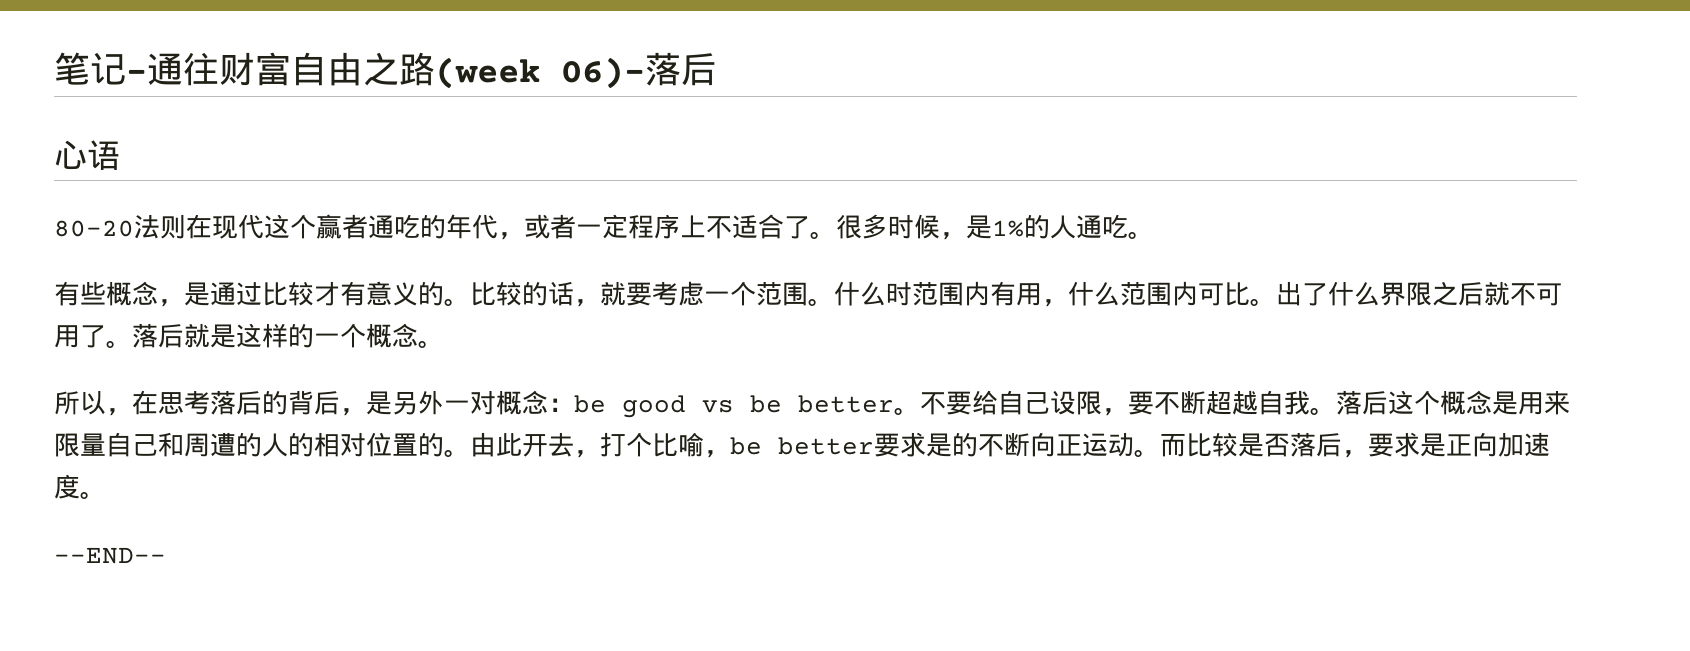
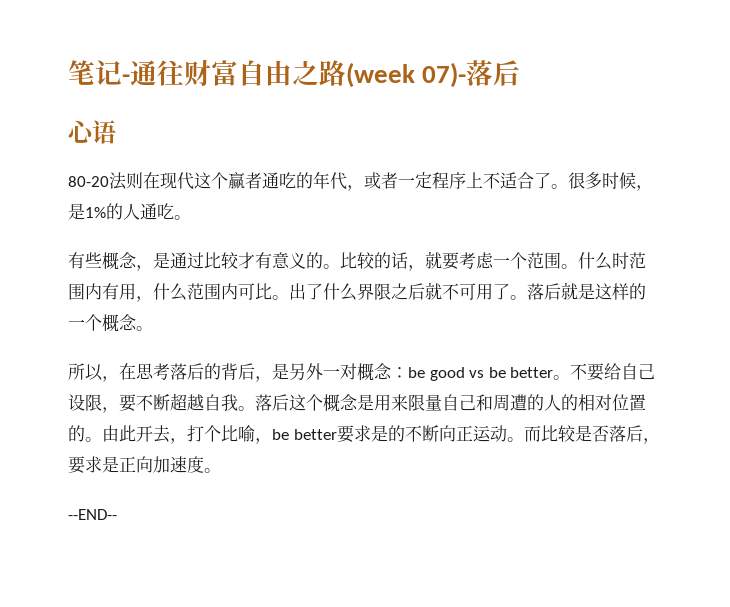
- 笔记-通往财富自由之路(week 06)-落后
+ 笔记-通往财富自由之路(week 07)-落后

